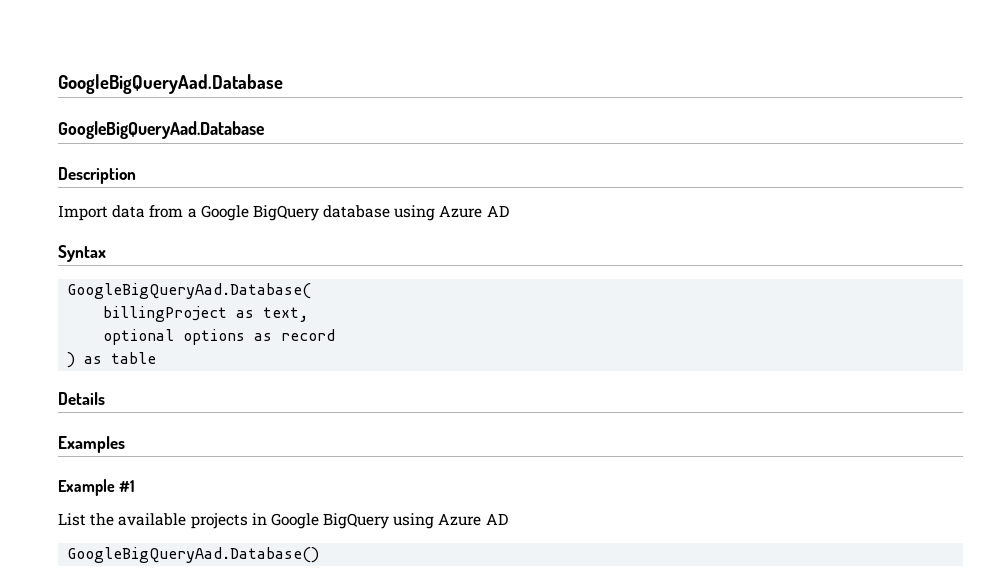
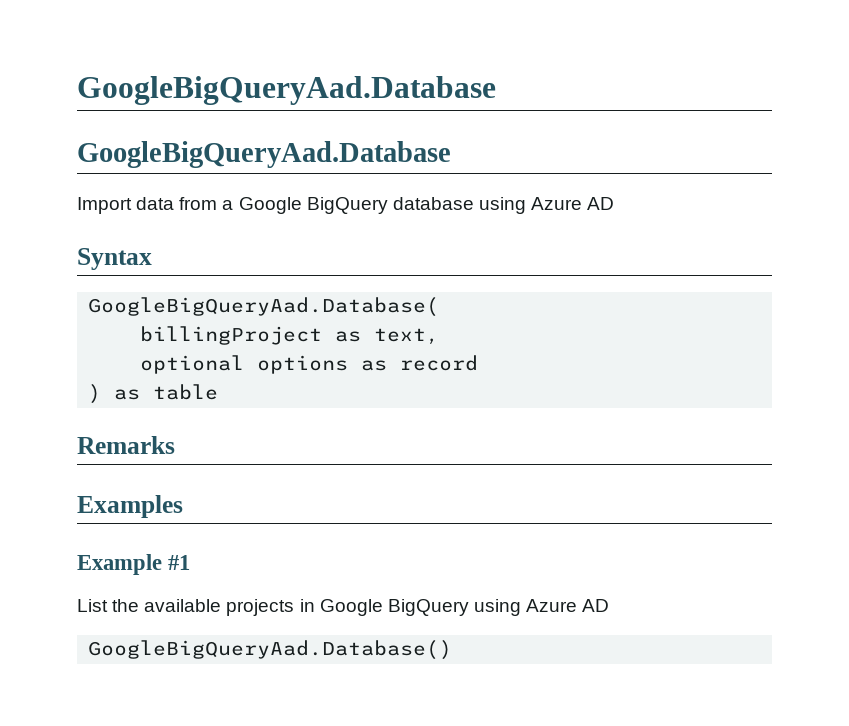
- Description
- Details
+ Remarks

